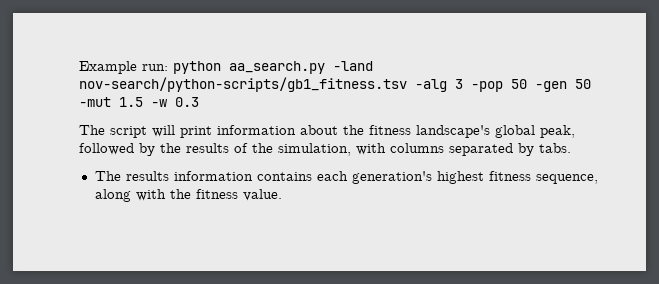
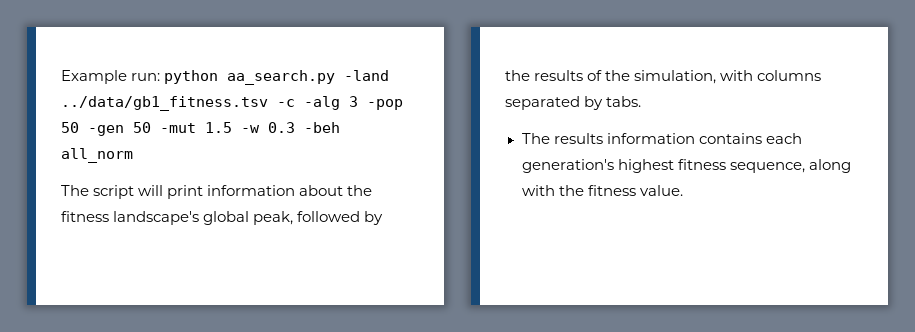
- Example run: python aa_search.py -land nov-search/python-scripts/gb1_fitness.tsv -alg 3 -pop 50 -gen 50 -mut 1.5 -w 0.3
+ Example run: python aa_search.py -land ../data/gb1_fitness.tsv -c -alg 3 -pop 50 -gen 50 -mut 1.5 -w 0.3 -beh all_norm

